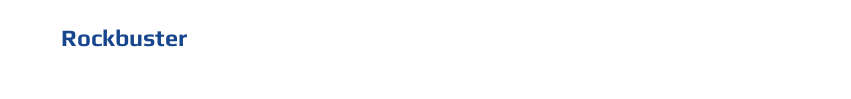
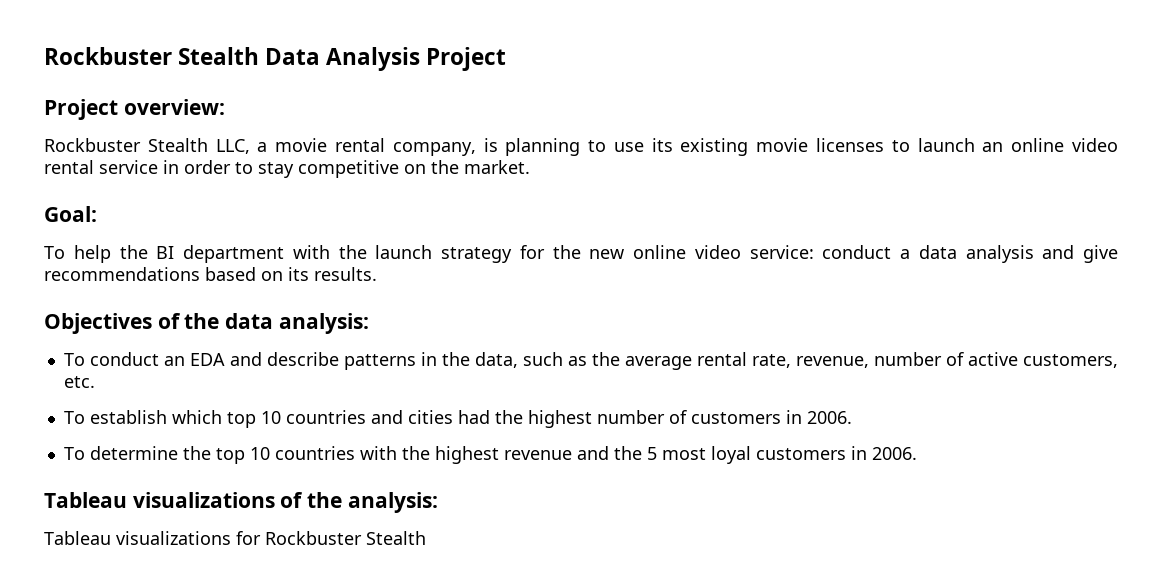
- Rockbuster
+ Rockbuster Stealth Data Analysis Project
+ Project overview:
+ Rockbuster Stealth LLC, a movie rental company, is planning to use its existing movie licenses to launch an online video rental service in order to stay competitive on the market.
+ Goal:
+ To help the BI department with the launch strategy for the new online video service: conduct a data analysis and give recommendations based on its results.
+ Objectives of the data analysis:
+ To conduct an EDA and describe patterns in the data, such as the average rental rate, revenue, number of active customers, etc.
+ To establish which top 10 countries and cities had the highest number of customers in 2006.
+ To determine the top 10 countries with the highest revenue and the 5 most loyal customers in 2006.
+ Tableau visualizations of the analysis:
+ Tableau visualizations for Rockbuster Stealth

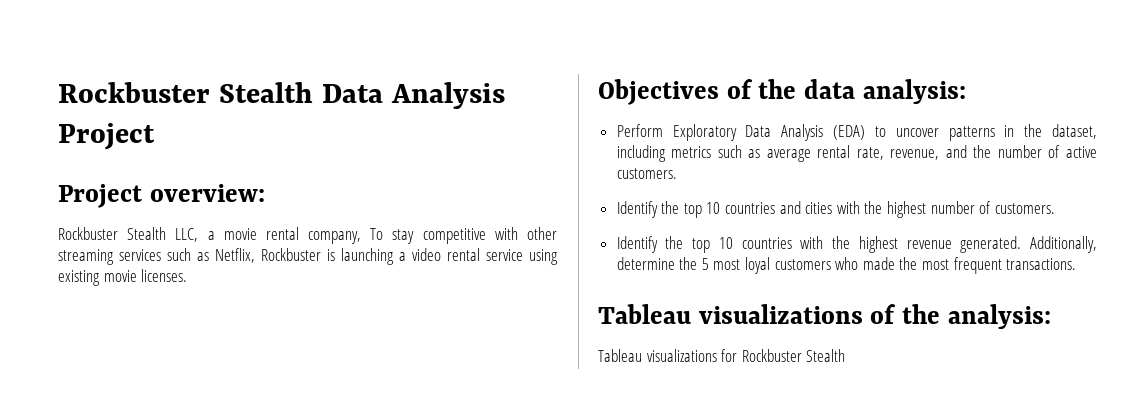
- Rockbuster Stealth LLC, a movie rental company, is planning to use its existing movie licenses to launch an online video rental service in order to stay competitive on the market.
- Goal:
- To help the BI department with the launch strategy for the new online video service: conduct a data analysis and give recommendations based on its results.
+ Rockbuster Stealth LLC, a movie rental company, To stay competitive with other streaming services such as Netflix, Rockbuster is launching a video rental service using existing movie licenses.
- To conduct an EDA and describe patterns in the data, such as the average rental rate, revenue, number of active customers, etc.
- To establish which top 10 countries and cities had the highest number of customers in 2006.
- To determine the top 10 countries with the highest revenue and the 5 most loyal customers in 2006.
+ Perform Exploratory Data Analysis (EDA) to uncover patterns in the dataset, including metrics such as average rental rate, revenue, and the number of active customers.
+ Identify the top 10 countries and cities with the highest number of customers.
+ Identify the top 10 countries with the highest revenue generated. Additionally, determine the 5 most loyal customers who made the most frequent transactions.

